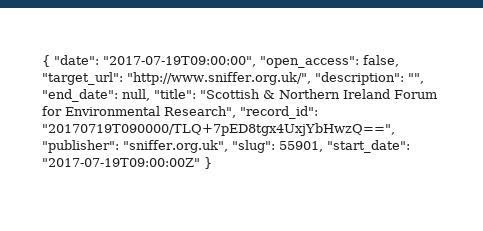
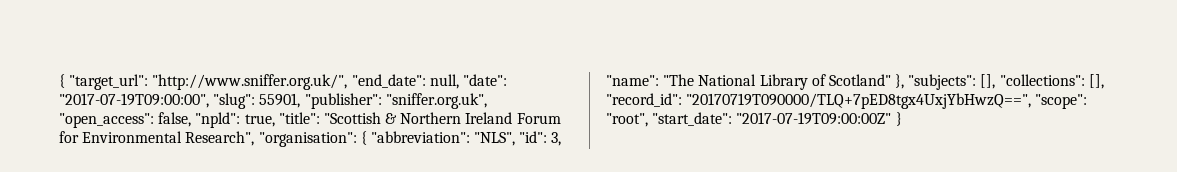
- { "date": "2017-07-19T09:00:00", "open_access": false, "target_url": "http://www.sniffer.org.uk/", "description": "", "end_date": null, "title": "Scottish & Northern Ireland Forum for Environmental Research", "record_id": "20170719T090000/TLQ+7pED8tgx4UxjYbHwzQ==", "publisher": "sniffer.org.uk", "slug": 55901, "start_date": "2017-07-19T09:00:00Z" }
+ { "target_url": "http://www.sniffer.org.uk/", "end_date": null, "date": "2017-07-19T09:00:00", "slug": 55901, "publisher": "sniffer.org.uk", "open_access": false, "npld": true, "title": "Scottish & Northern Ireland Forum for Environmental Research", "organisation": { "abbreviation": "NLS", "id": 3, "name": "The National Library of Scotland" }, "subjects": [], "collections": [], "record_id": "20170719T090000/TLQ+7pED8tgx4UxjYbHwzQ==", "scope": "root", "start_date": "2017-07-19T09:00:00Z" }

